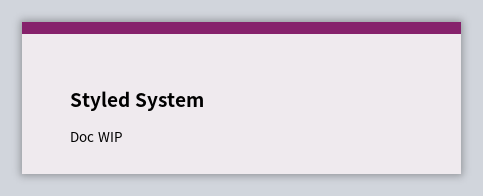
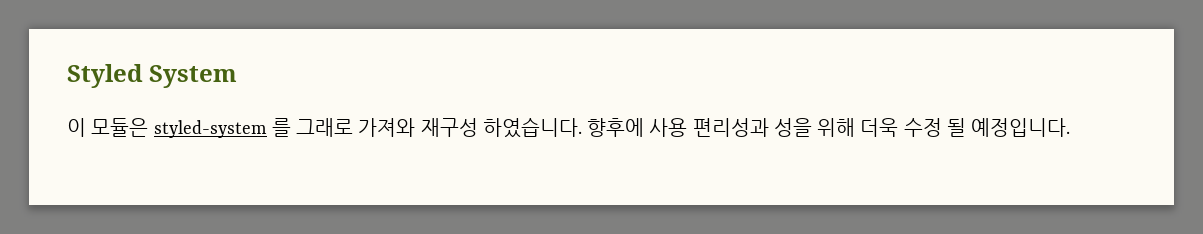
- Doc WIP
+ 이 모듈은 styled-system 를 그래로 가져와 재구성 하였습니다. 향후에 사용 편리성과 성을 위해 더욱 수정 될 예정입니다.

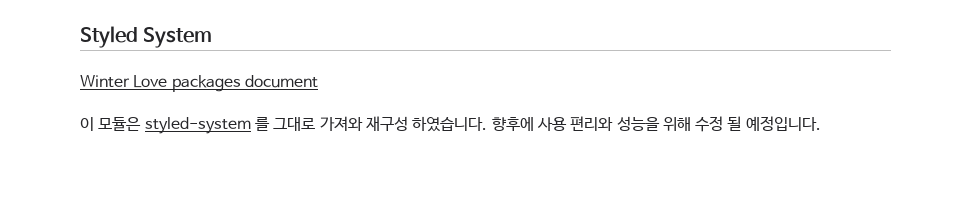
+ Winter Love packages document
- 이 모듈은 styled-system 를 그래로 가져와 재구성 하였습니다.
+ 이 모듈은 styled-system 를 그대로 가져와 재구성 하였습니다.
- 향후에 사용 편리성과 성을 위해 더욱 수정 될 예정입니다.
+ 향후에 사용 편리와 성능을 위해 수정 될 예정입니다.

